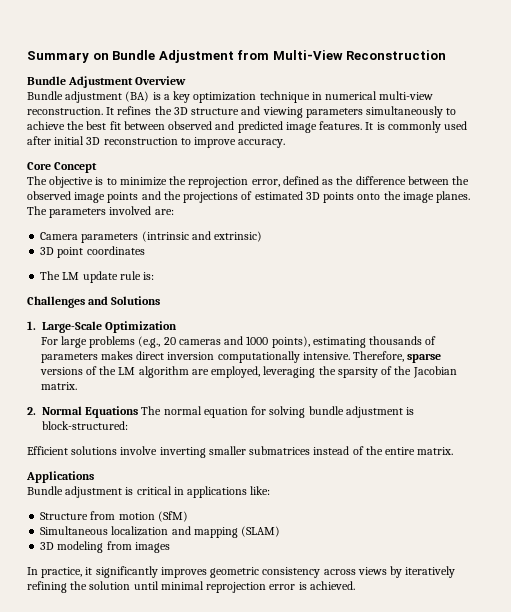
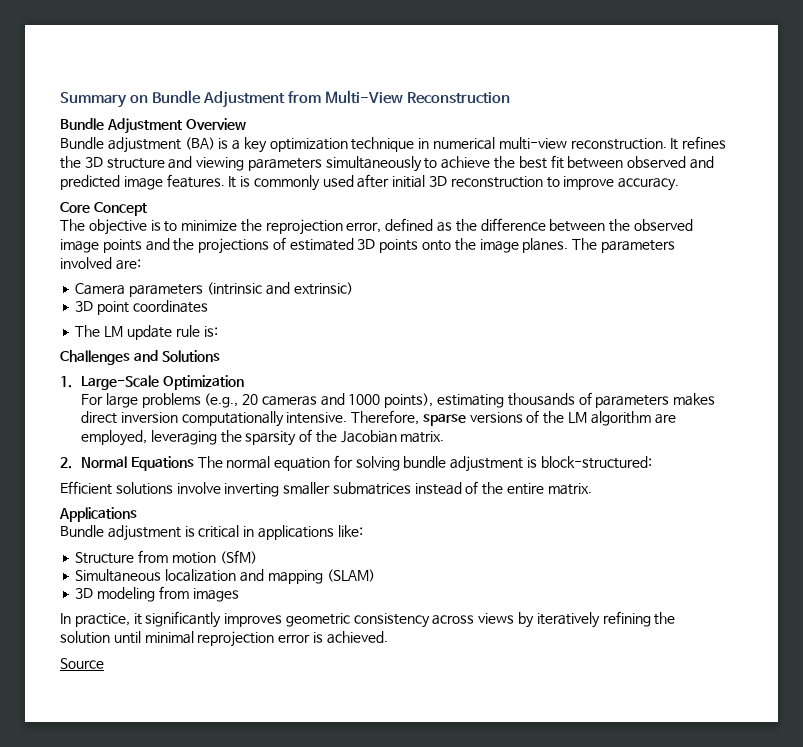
+ Source

